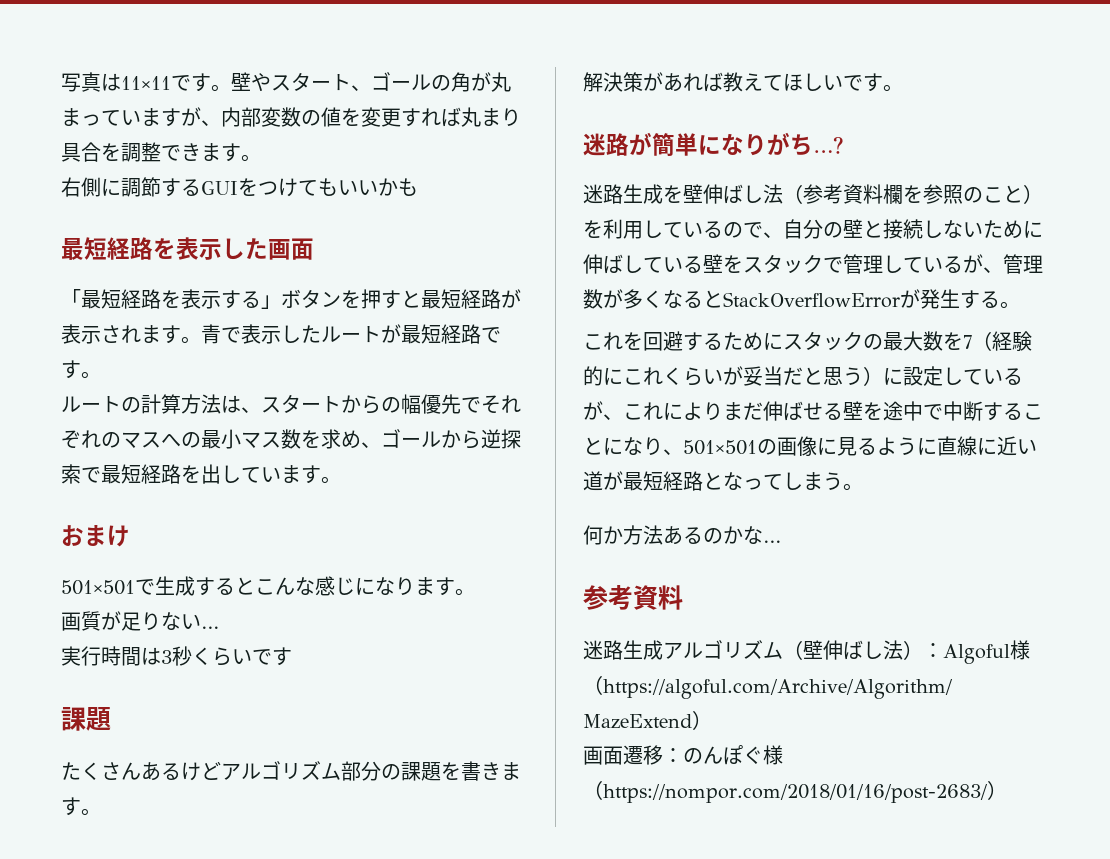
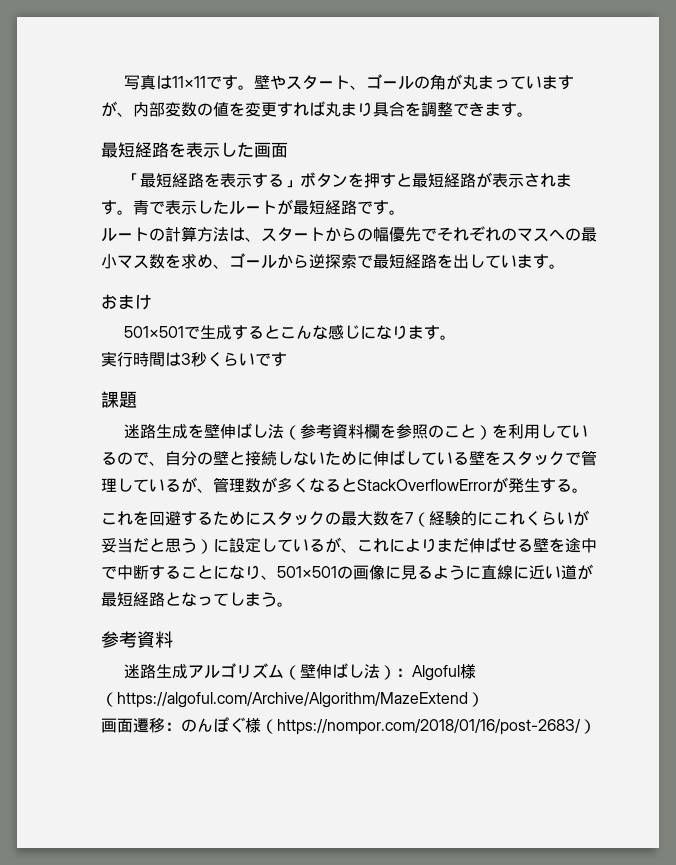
- 右側に調節するGUIをつけてもいいかも
- 画質が足りない…
- たくさんあるけどアルゴリズム部分の課題を書きます。
- 解決策があれば教えてほしいです。
- 迷路が簡単になりがち…?
- 何か方法あるのかな…

